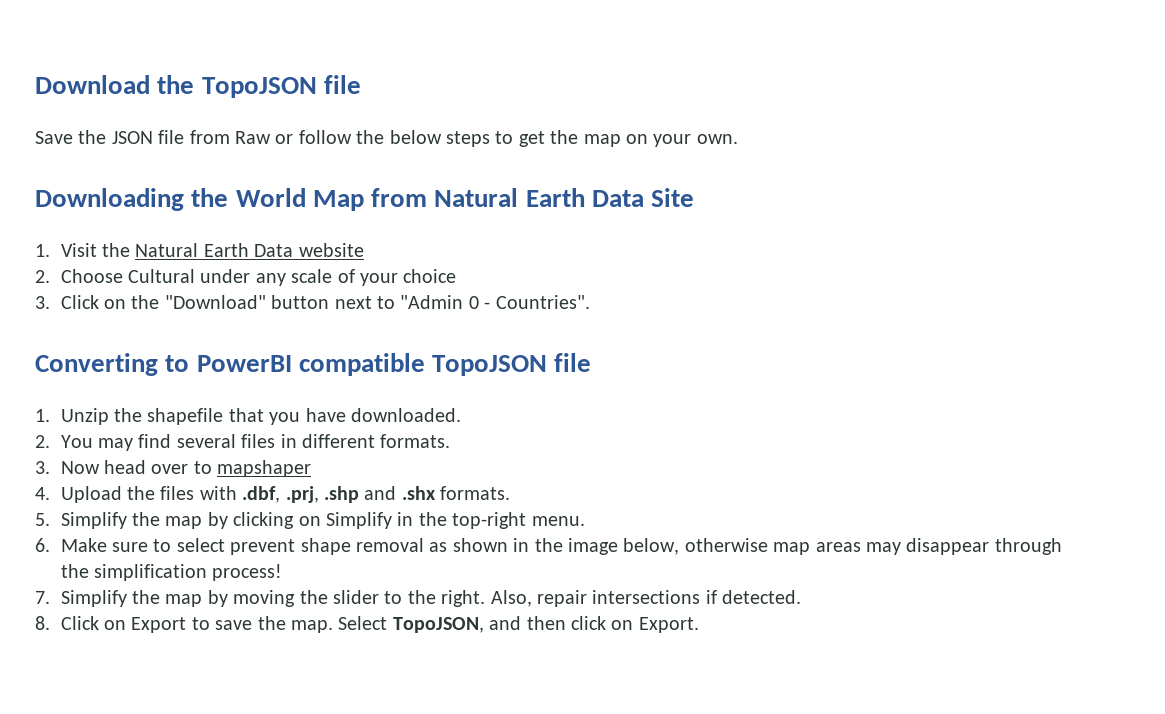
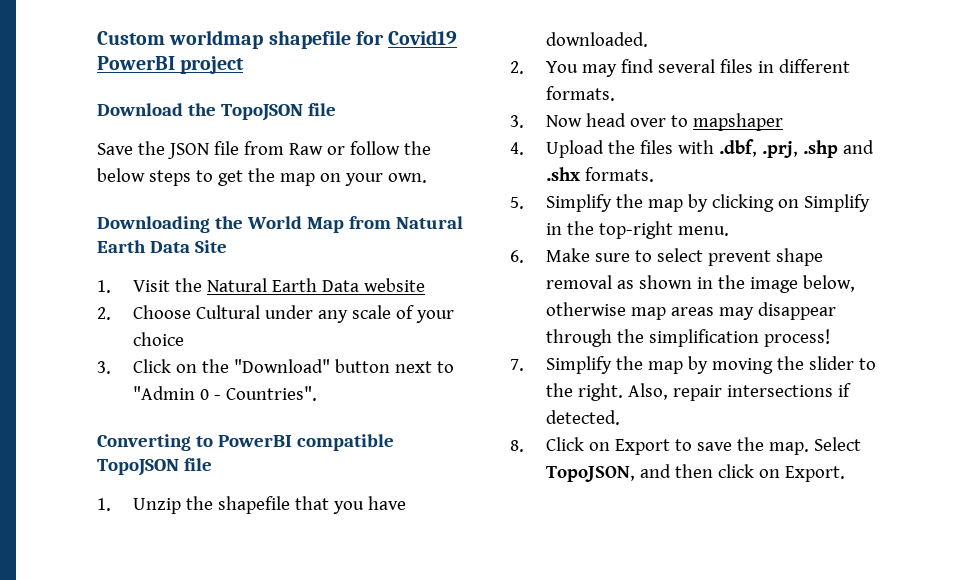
+ Custom worldmap shapefile for Covid19 PowerBI project

